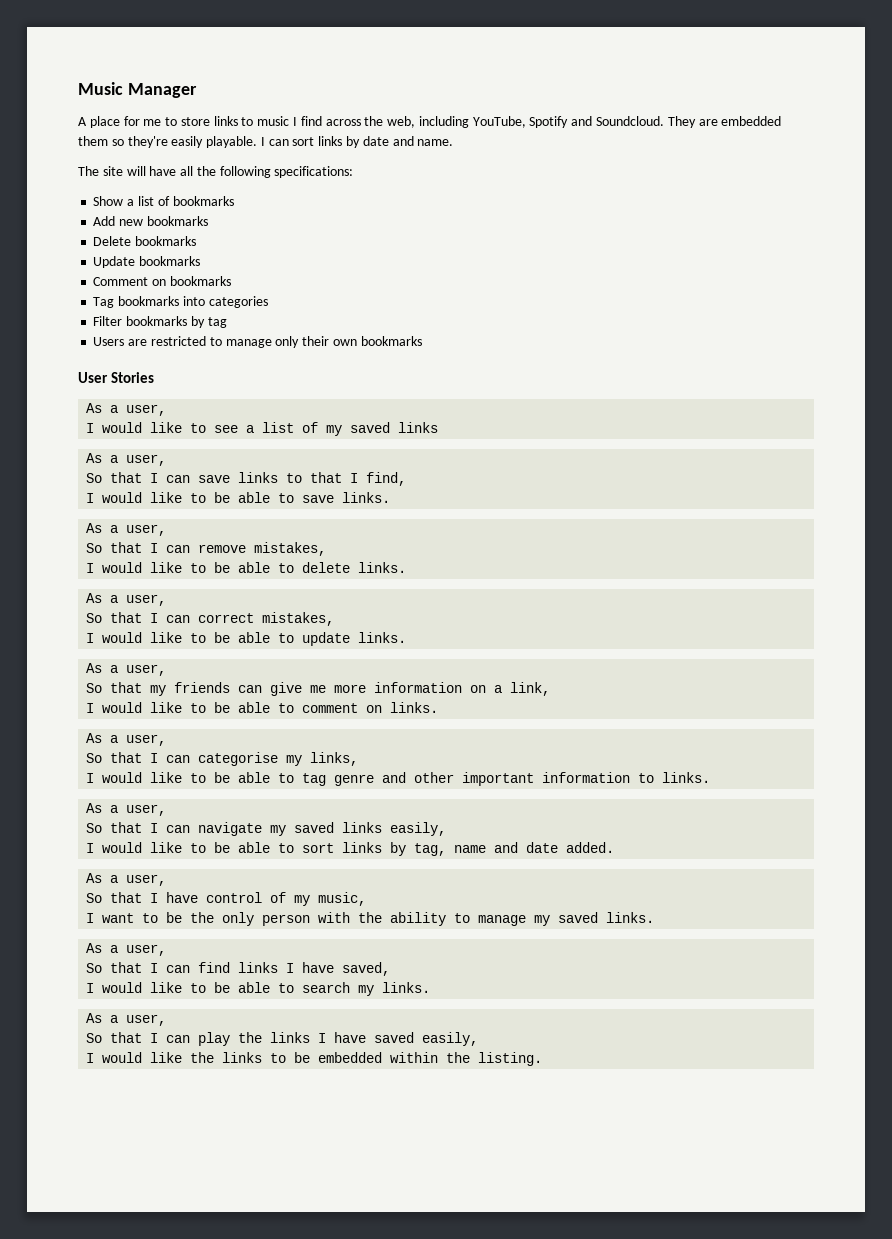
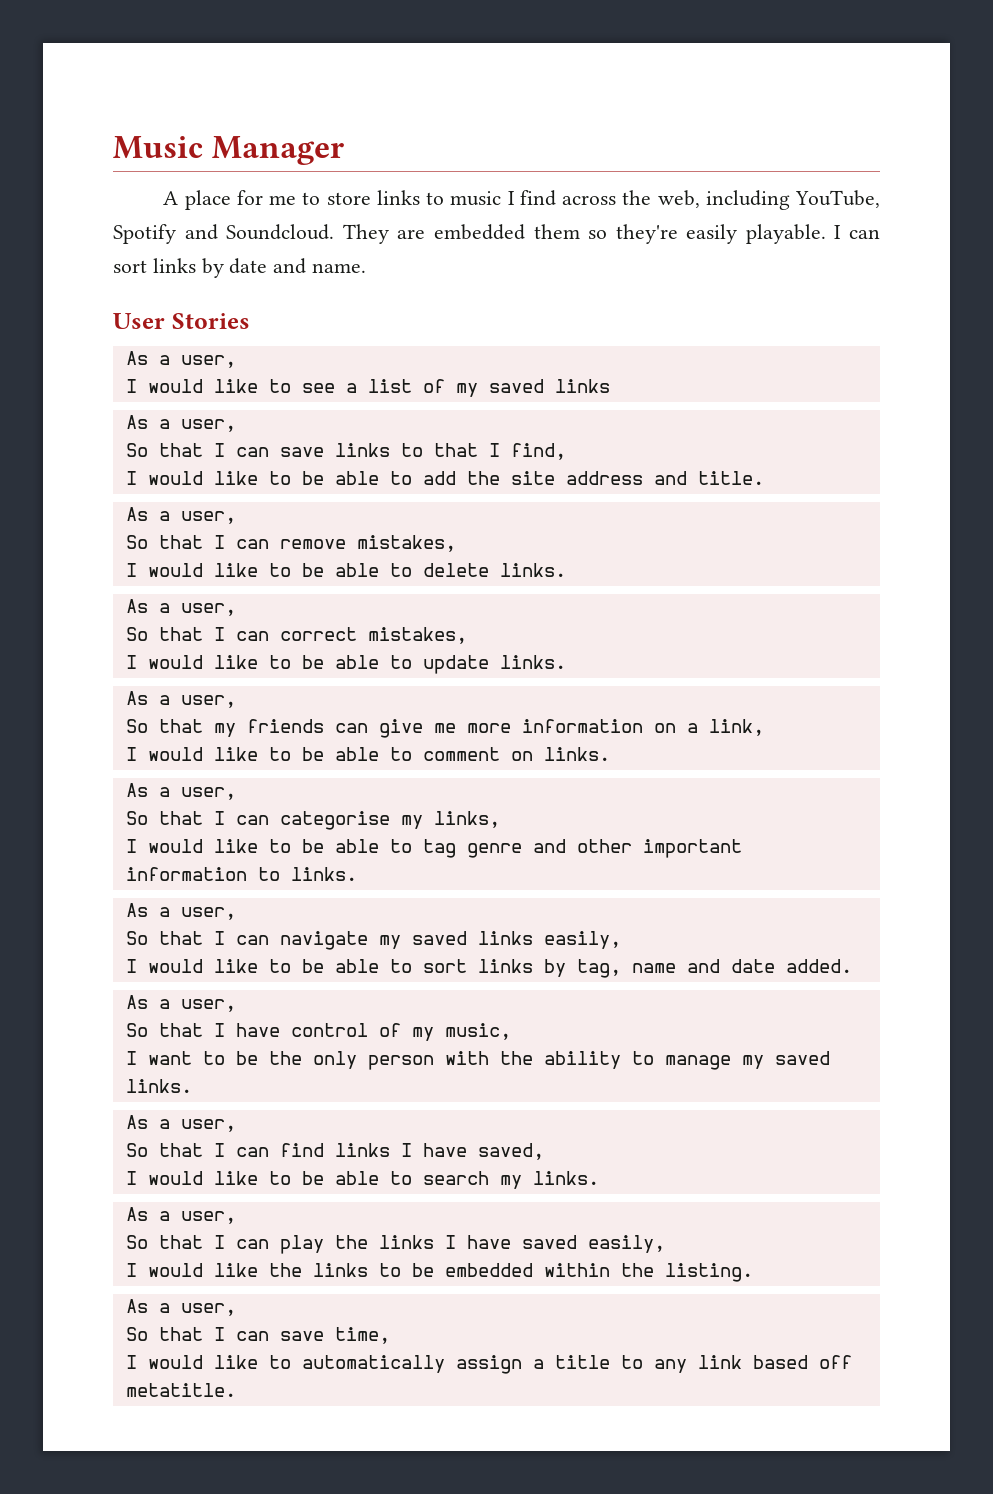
- The site will have all the following specifications:
- Show a list of bookmarks
- Add new bookmarks
- Delete bookmarks
- Update bookmarks
- Comment on bookmarks
- Tag bookmarks into categories
- Filter bookmarks by tag
- Users are restricted to manage only their own bookmarks
- I would like to be able to save links.
+ I would like to be able to add the site address and title.
  I would like the links to be embedded within the listing.
+ As a user,
+ So that I can save time,
+ I would like to automatically assign a title to any link based off metatitle.

